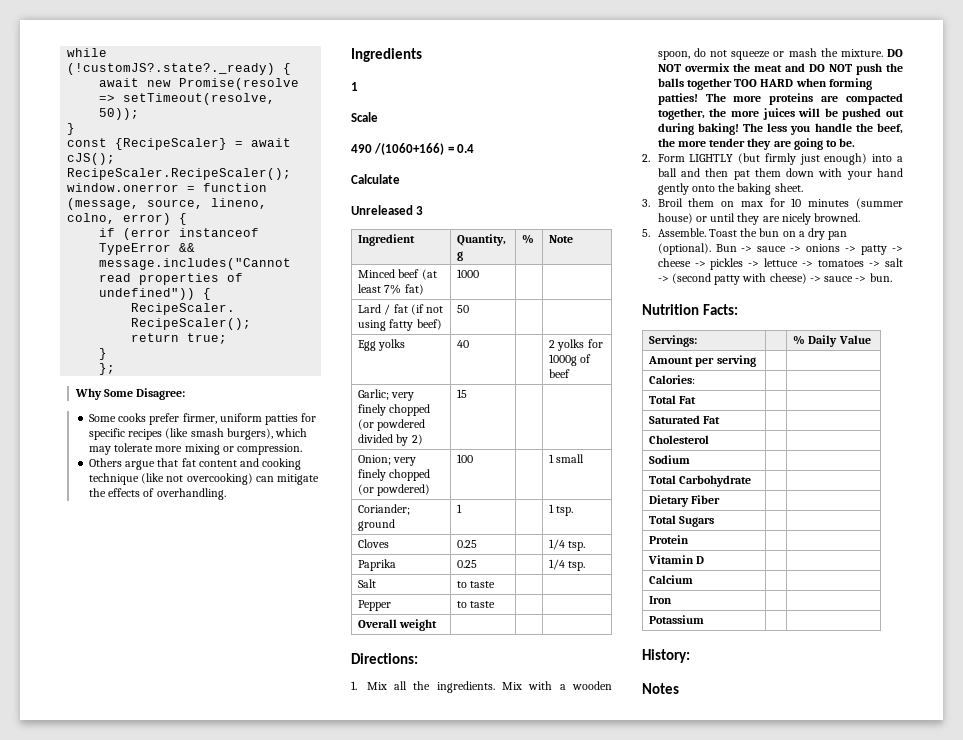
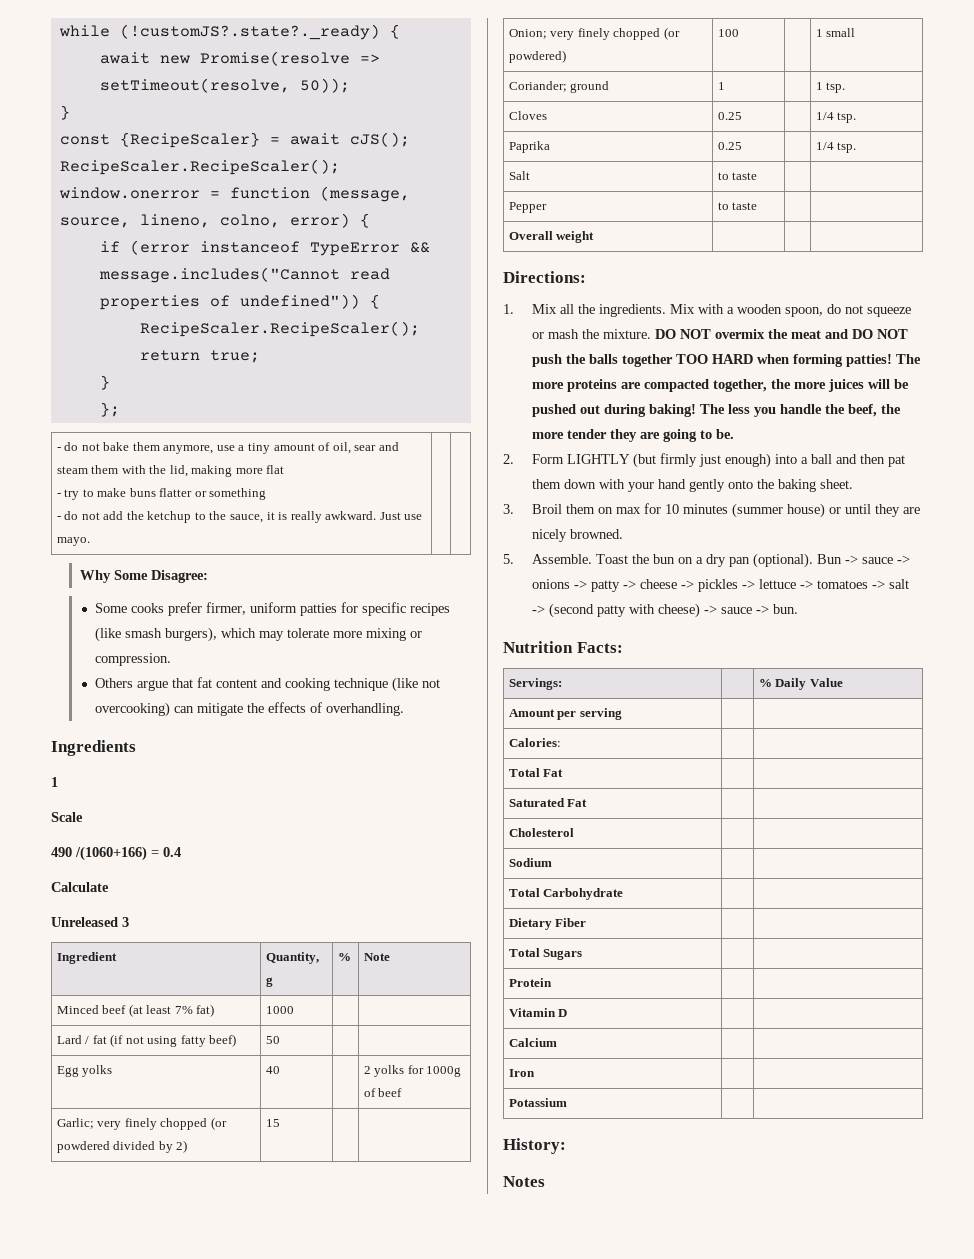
+ - do not bake them anymore, use a tiny amount of oil, sear and steam them with the lid, making more flat
+ - try to make buns flatter or something
+ - do not add the ketchup to the sauce, it is really awkward. Just use mayo.

